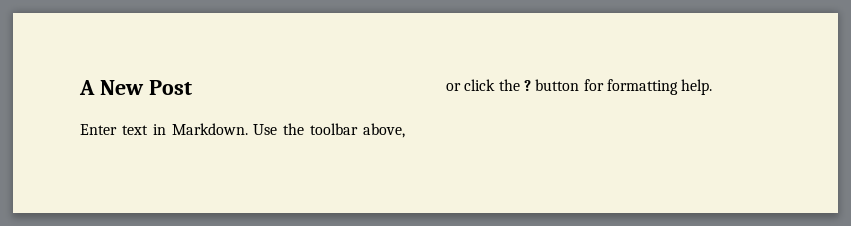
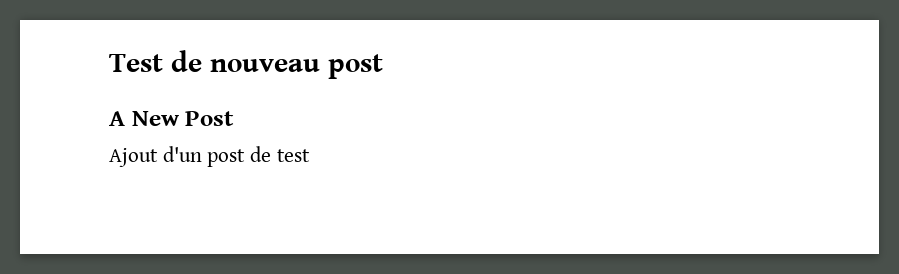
+ Test de nouveau post
- Enter text in Markdown. Use the toolbar above, or click the ? button for formatting help.
+ Ajout d'un post de test

